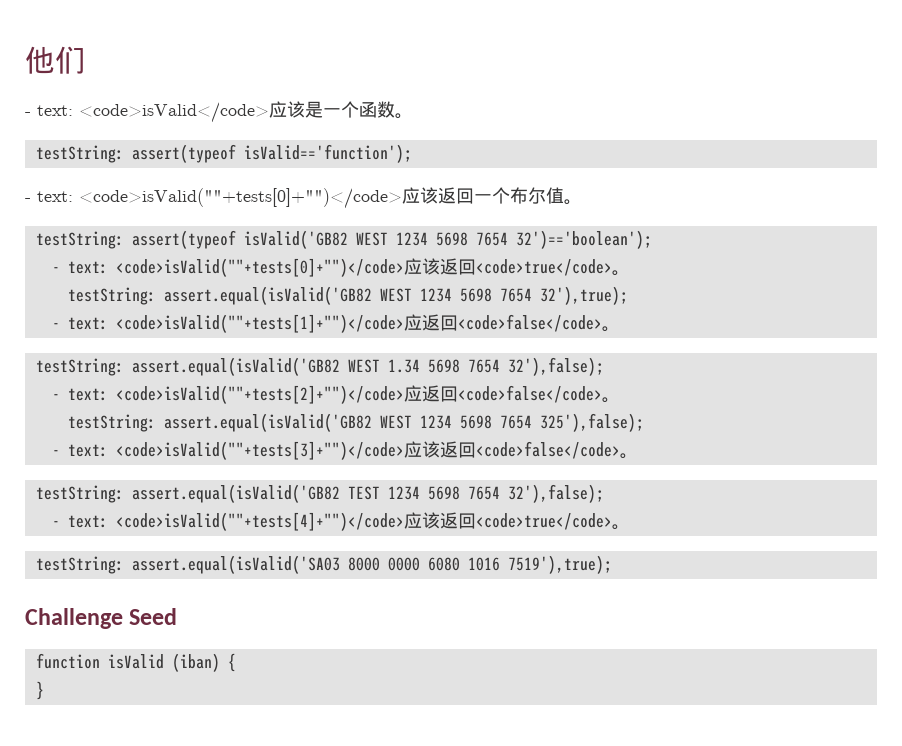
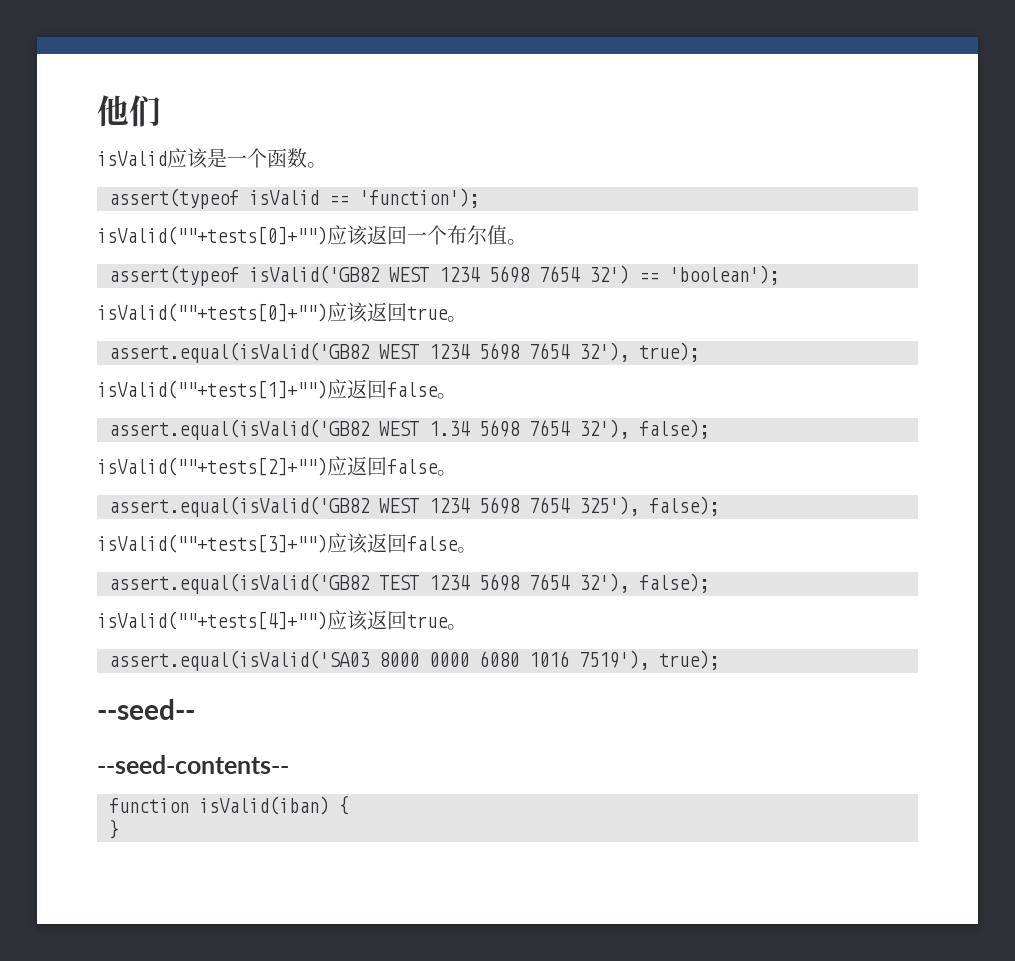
- - text: <code>isValid</code>应该是一个函数。
+ isValid应该是一个函数。
- testString: assert(typeof isValid=='function');
- - text: <code>isValid(""+tests[0]+"")</code>应该返回一个布尔值。
+ assert(typeof isValid == 'function');
+ isValid(""+tests[0]+"")应该返回一个布尔值。
- testString: assert(typeof isValid('GB82 WEST 1234 5698 7654 32')=='boolean');
- - text: <code>isValid(""+tests[0]+"")</code>应该返回<code>true</code>。
- testString: assert.equal(isValid('GB82 WEST 1234 5698 7654 32'),true);
- - text: <code>isValid(""+tests[1]+"")</code>应返回<code>false</code>。
- testString: assert.equal(isValid('GB82 WEST 1.34 5698 7654 32'),false);
- - text: <code>isValid(""+tests[2]+"")</code>应返回<code>false</code>。
- testString: assert.equal(isValid('GB82 WEST 1234 5698 7654 325'),false);
- - text: <code>isValid(""+tests[3]+"")</code>应该返回<code>false</code>。
- testString: assert.equal(isValid('GB82 TEST 1234 5698 7654 32'),false);
- - text: <code>isValid(""+tests[4]+"")</code>应该返回<code>true</code>。
- testString: assert.equal(isValid('SA03 8000 0000 6080 1016 7519'),true);
- Challenge Seed
+ assert(typeof isValid('GB82 WEST 1234 5698 7654 32') == 'boolean');
+ isValid(""+tests[0]+"")应该返回true。
+ assert.equal(isValid('GB82 WEST 1234 5698 7654 32'), true);
+ isValid(""+tests[1]+"")应返回false。
+ assert.equal(isValid('GB82 WEST 1.34 5698 7654 32'), false);
+ isValid(""+tests[2]+"")应返回false。
+ assert.equal(isValid('GB82 WEST 1234 5698 7654 325'), false);
+ isValid(""+tests[3]+"")应该返回false。
+ assert.equal(isValid('GB82 TEST 1234 5698 7654 32'), false);
+ isValid(""+tests[4]+"")应该返回true。
+ assert.equal(isValid('SA03 8000 0000 6080 1016 7519'), true);
+ --seed--
+ --seed-contents--
- function isValid (iban) {
+ function isValid(iban) {

